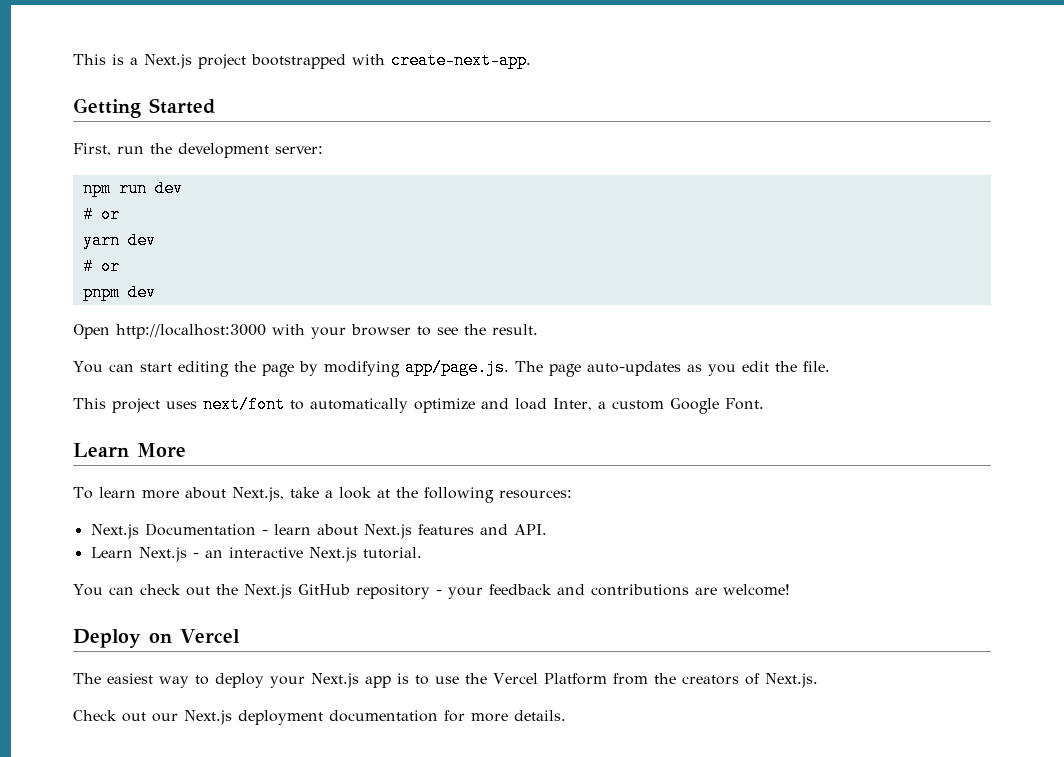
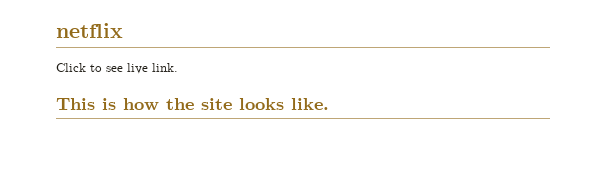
- This is a Next.js project bootstrapped with create-next-app.
- Getting Started
- First, run the development server:
- npm run dev
- # or
- yarn dev
- # or
- pnpm dev
- Open http://localhost:3000 with your browser to see the result.
- You can start editing the page by modifying app/page.js. The page auto-updates as you edit the file.
- This project uses next/font to automatically optimize and load Inter, a custom Google Font.
- Learn More
- To learn more about Next.js, take a look at the following resources:
- Next.js Documentation - learn about Next.js features and API.
- Learn Next.js - an interactive Next.js tutorial.
- You can check out the Next.js GitHub repository - your feedback and contributions are welcome!
- Deploy on Vercel
- The easiest way to deploy your Next.js app is to use the Vercel Platform from the creators of Next.js.
- Check out our Next.js deployment documentation for more details.
+ netflix
+ Click to see live link.
+ This is how the site looks like.

